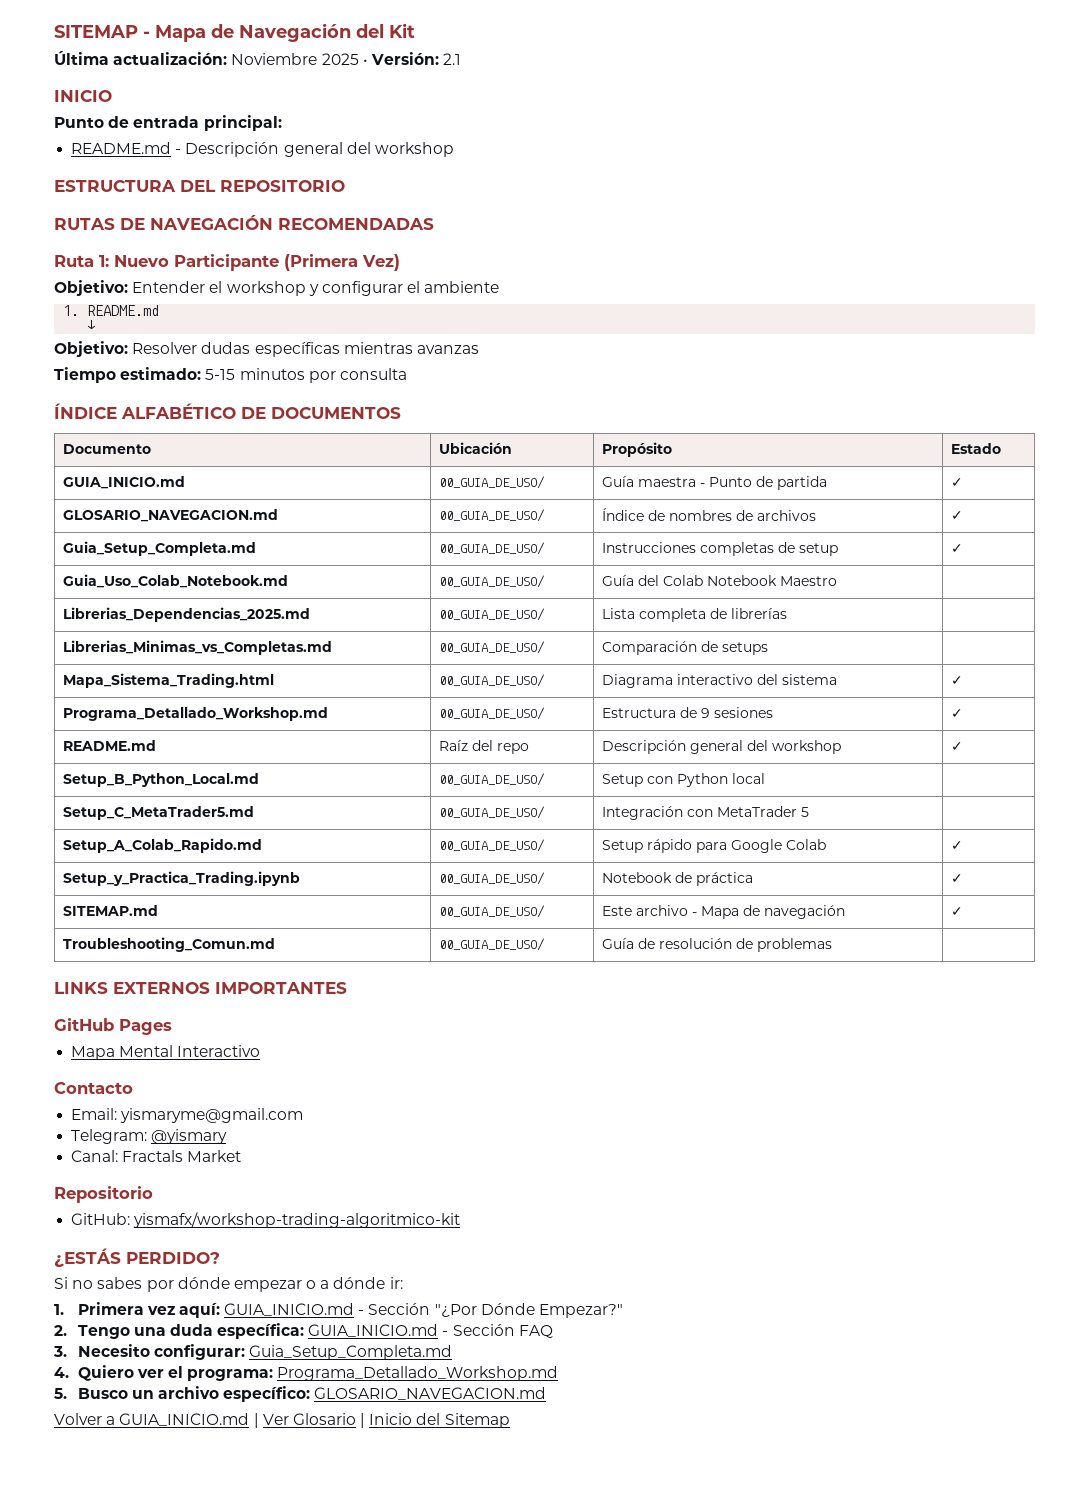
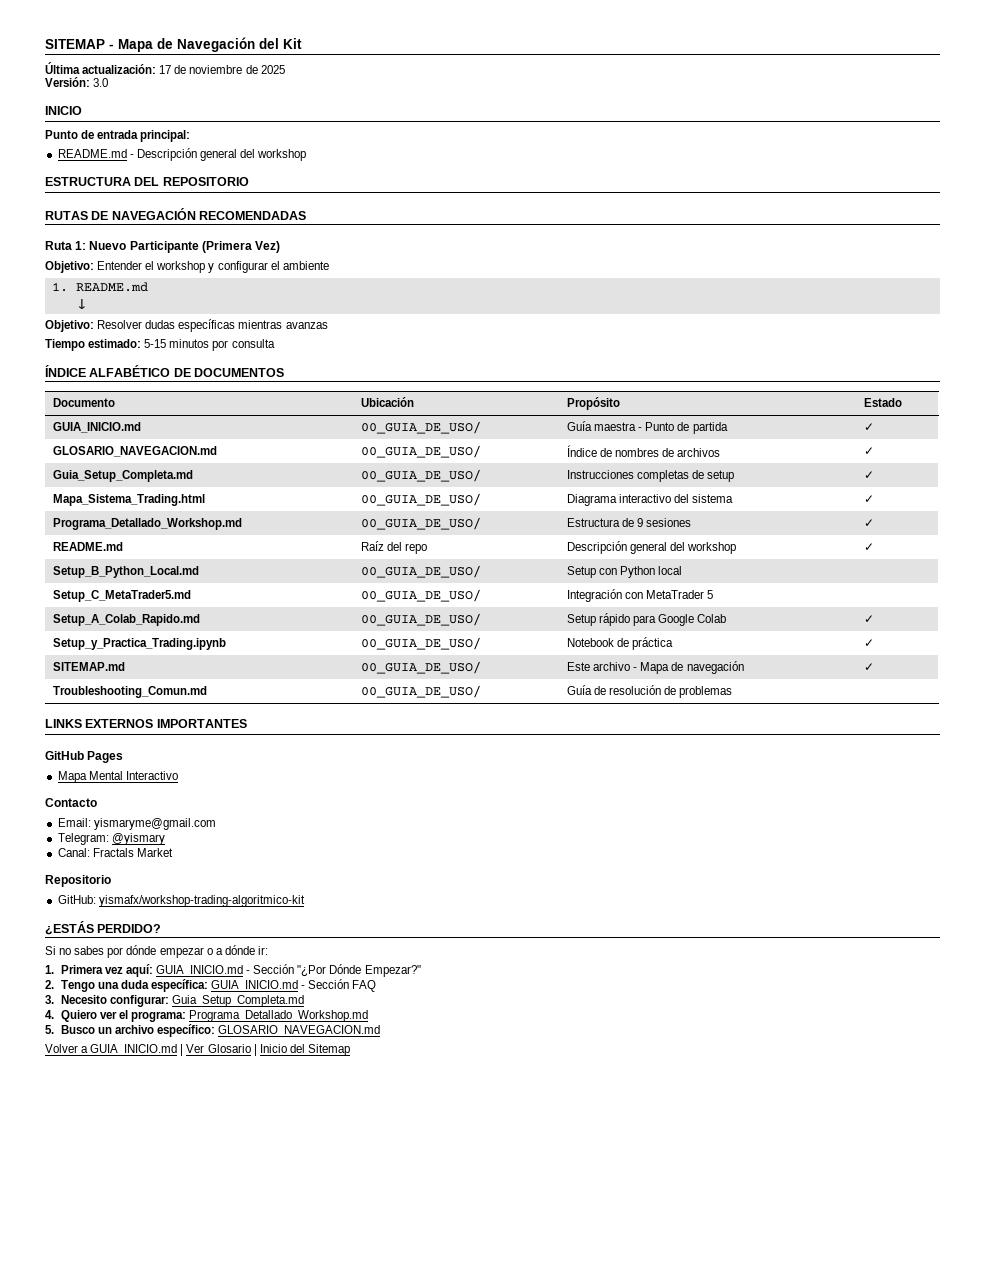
- Última actualización: Noviembre 2025 • Versión: 2.1
+ Última actualización: 17 de noviembre de 2025
+ Versión: 3.0
- Guia_Uso_Colab_Notebook.md | 00_GUIA_DE_USO/ | Guía del Colab Notebook Maestro |
- Librerias_Dependencias_2025.md | 00_GUIA_DE_USO/ | Lista completa de librerías |
- Librerias_Minimas_vs_Completas.md | 00_GUIA_DE_USO/ | Comparación de setups |

